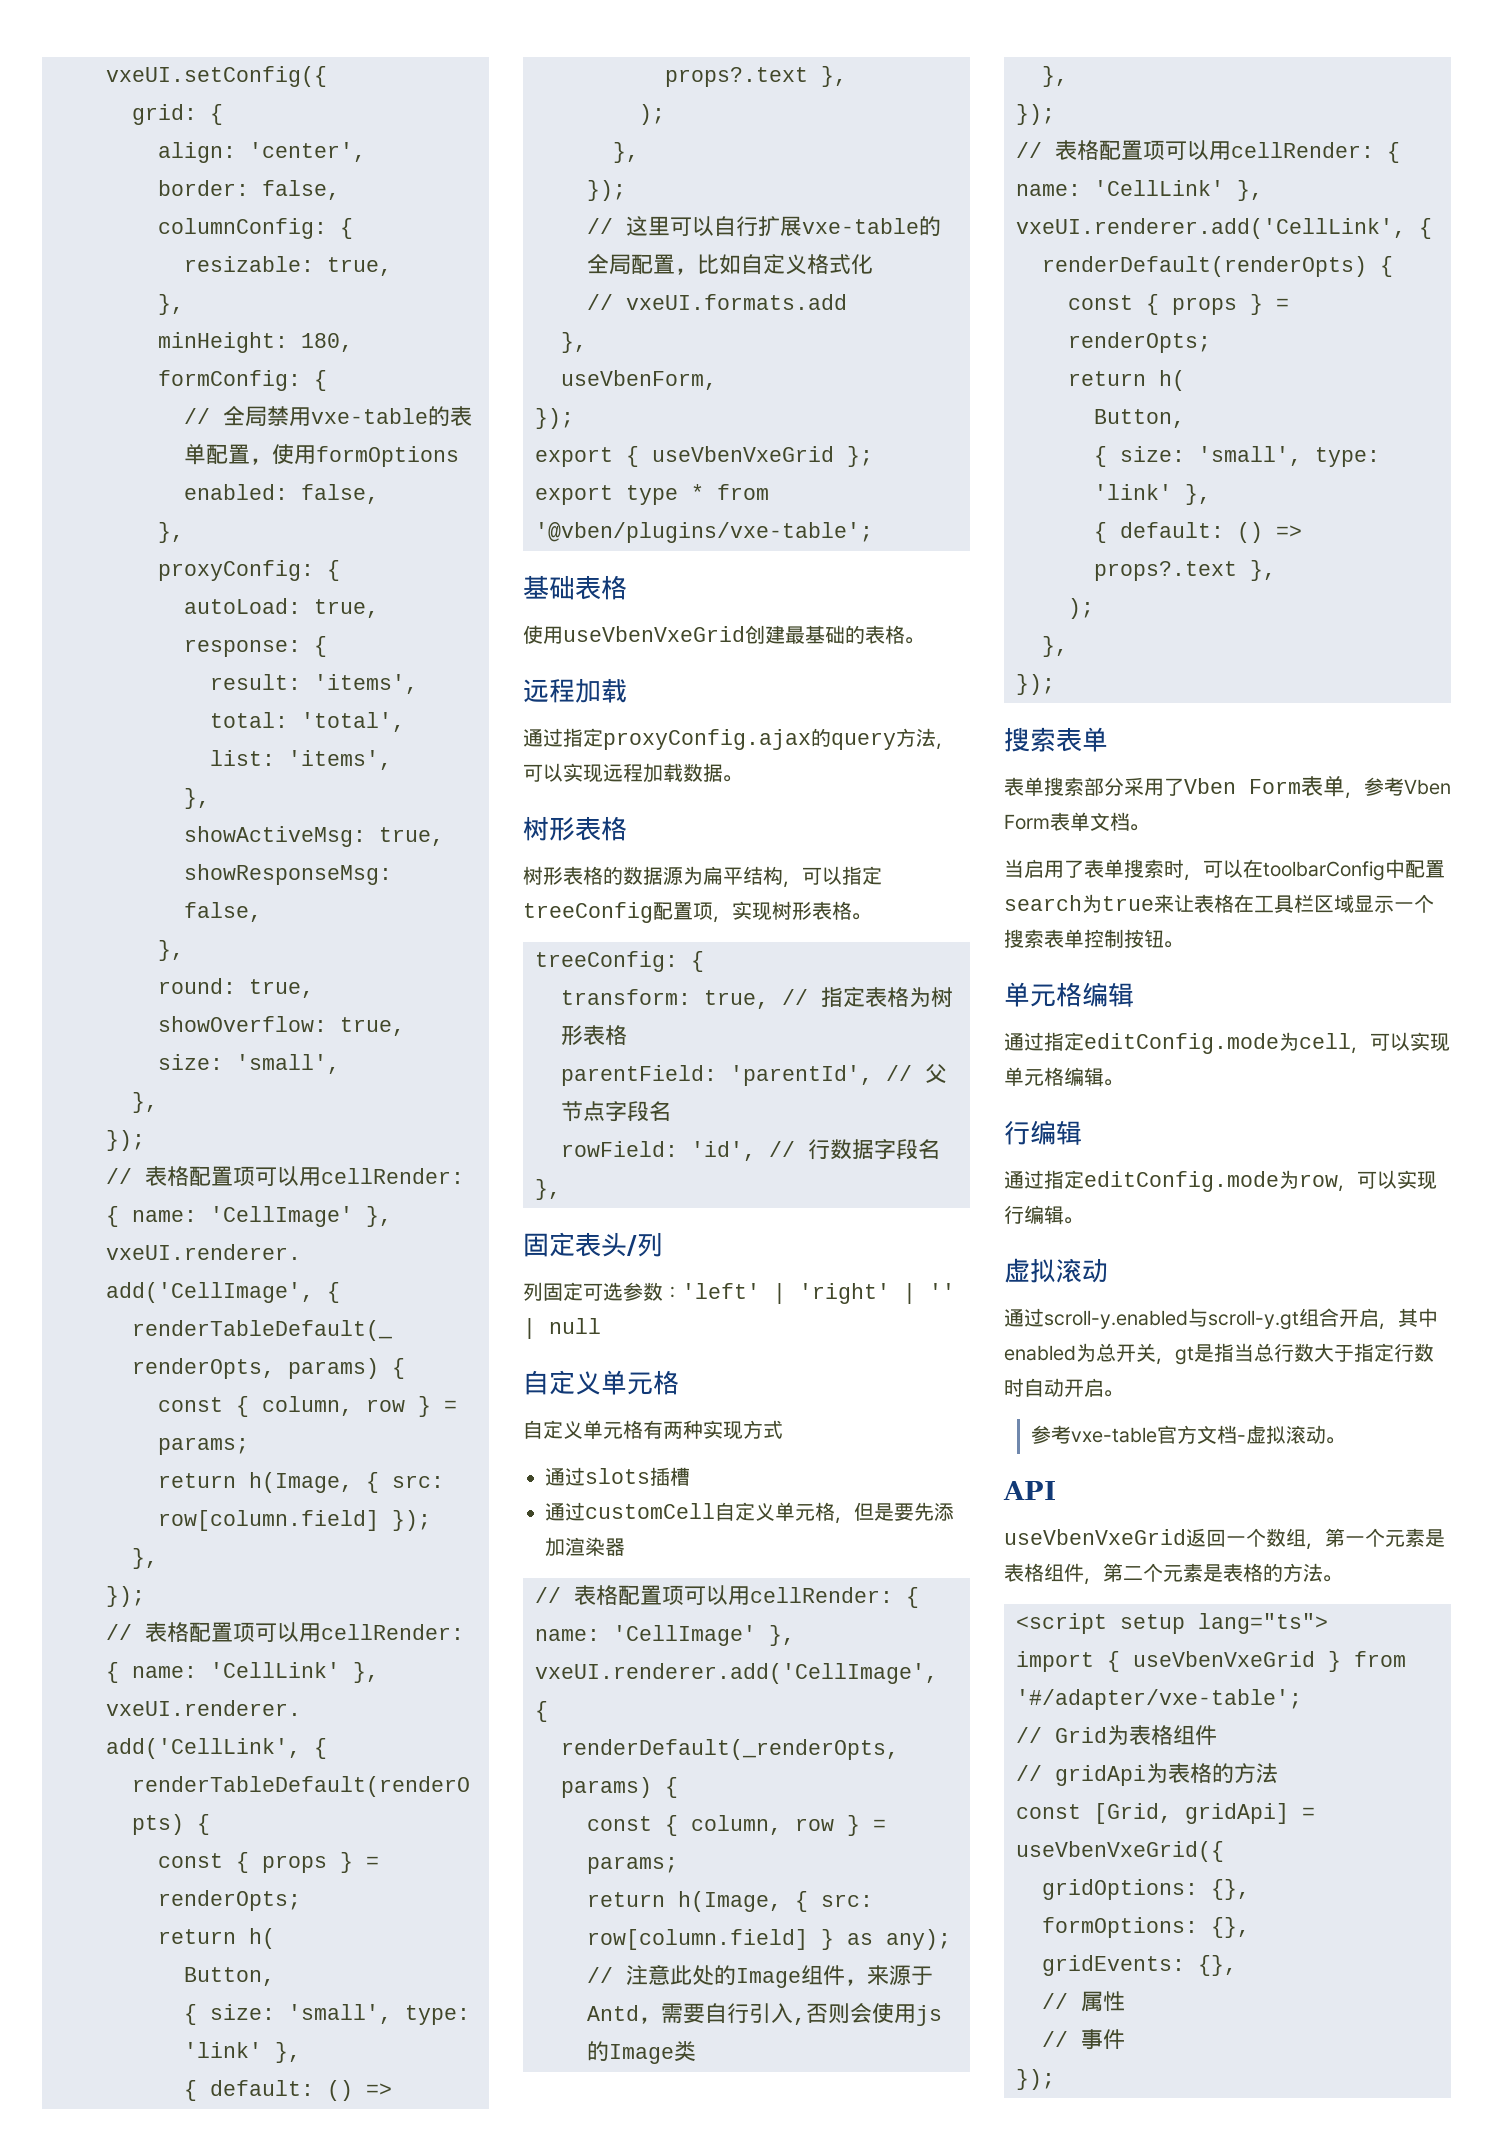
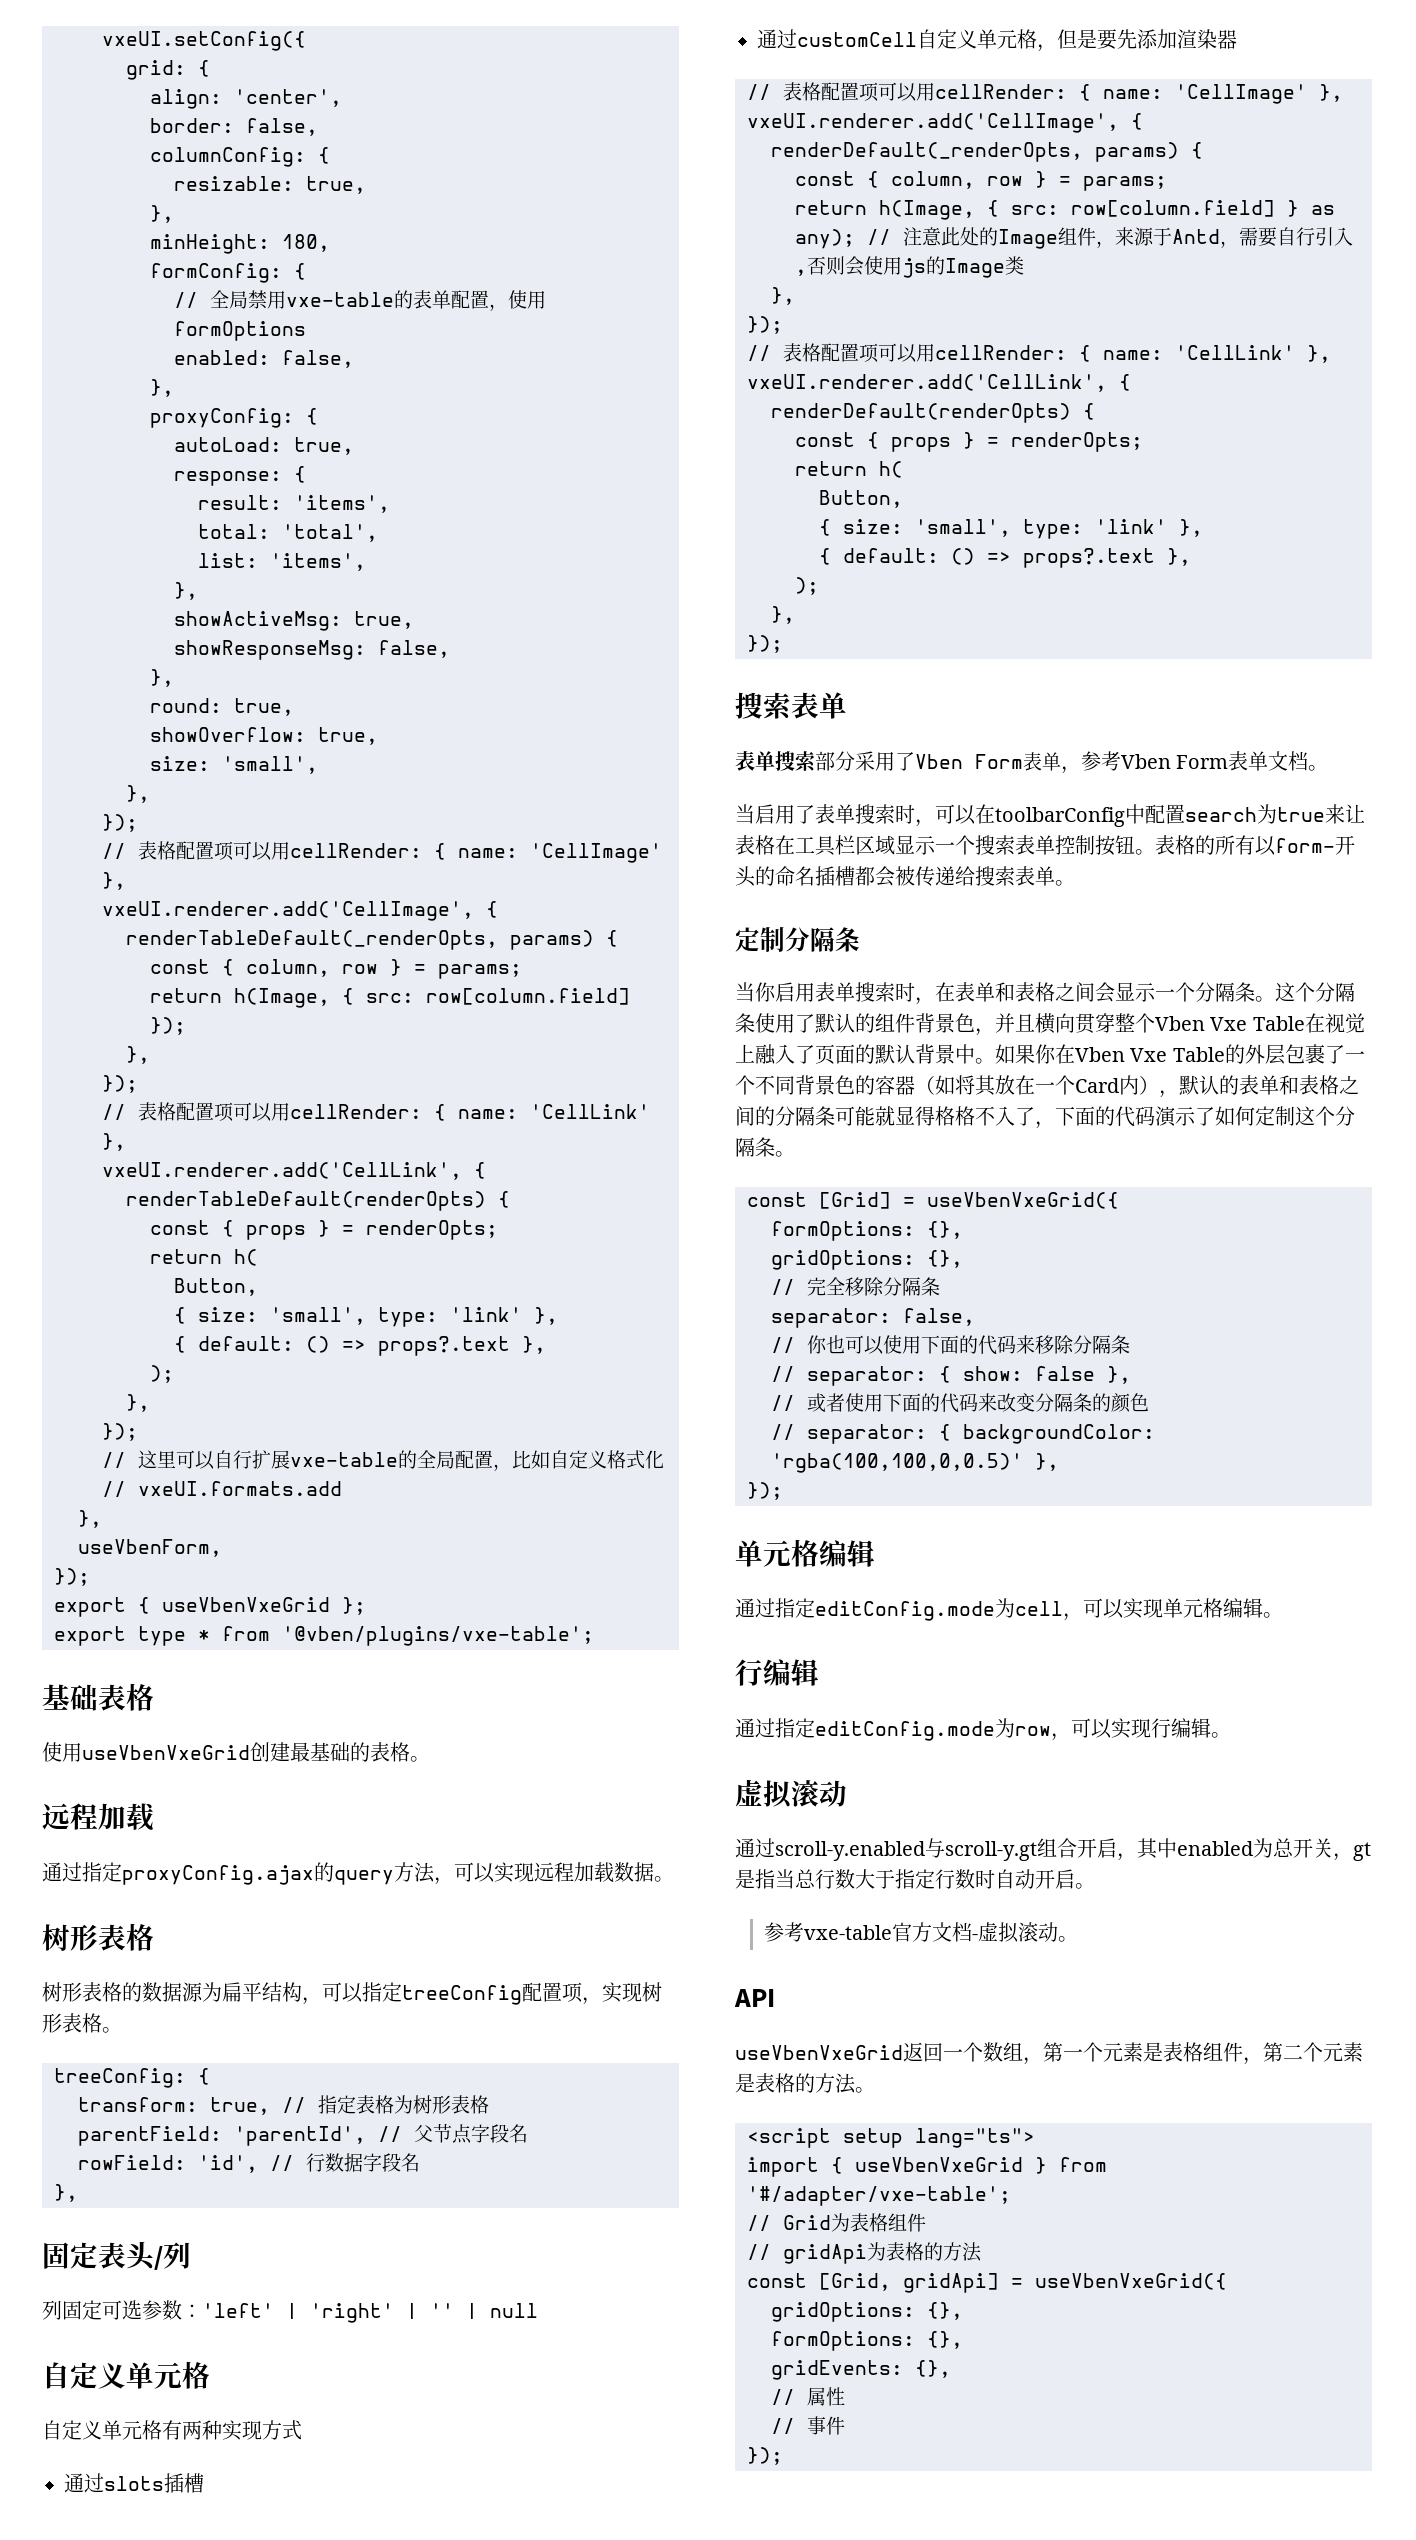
+ 表格的所有以form-开头的命名插槽都会被传递给搜索表单。
+ 定制分隔条
+ 当你启用表单搜索时，在表单和表格之间会显示一个分隔条。这个分隔条使用了默认的组件背景色，并且横向贯穿整个Vben Vxe Table在视觉上融入了页面的默认背景中。如果你在Vben Vxe Table的外层包裹了一个不同背景色的容器（如将其放在一个Card内），默认的表单和表格之间的分隔条可能就显得格格不入了，下面的代码演示了如何定制这个分隔条。
+ const [Grid] = useVbenVxeGrid({
+ formOptions: {},
+ gridOptions: {},
+ // 完全移除分隔条
+ separator: false,
+ // 你也可以使用下面的代码来移除分隔条
+ // separator: { show: false },
+ // 或者使用下面的代码来改变分隔条的颜色
+ // separator: { backgroundColor: 'rgba(100,100,0,0.5)' },
+ });

